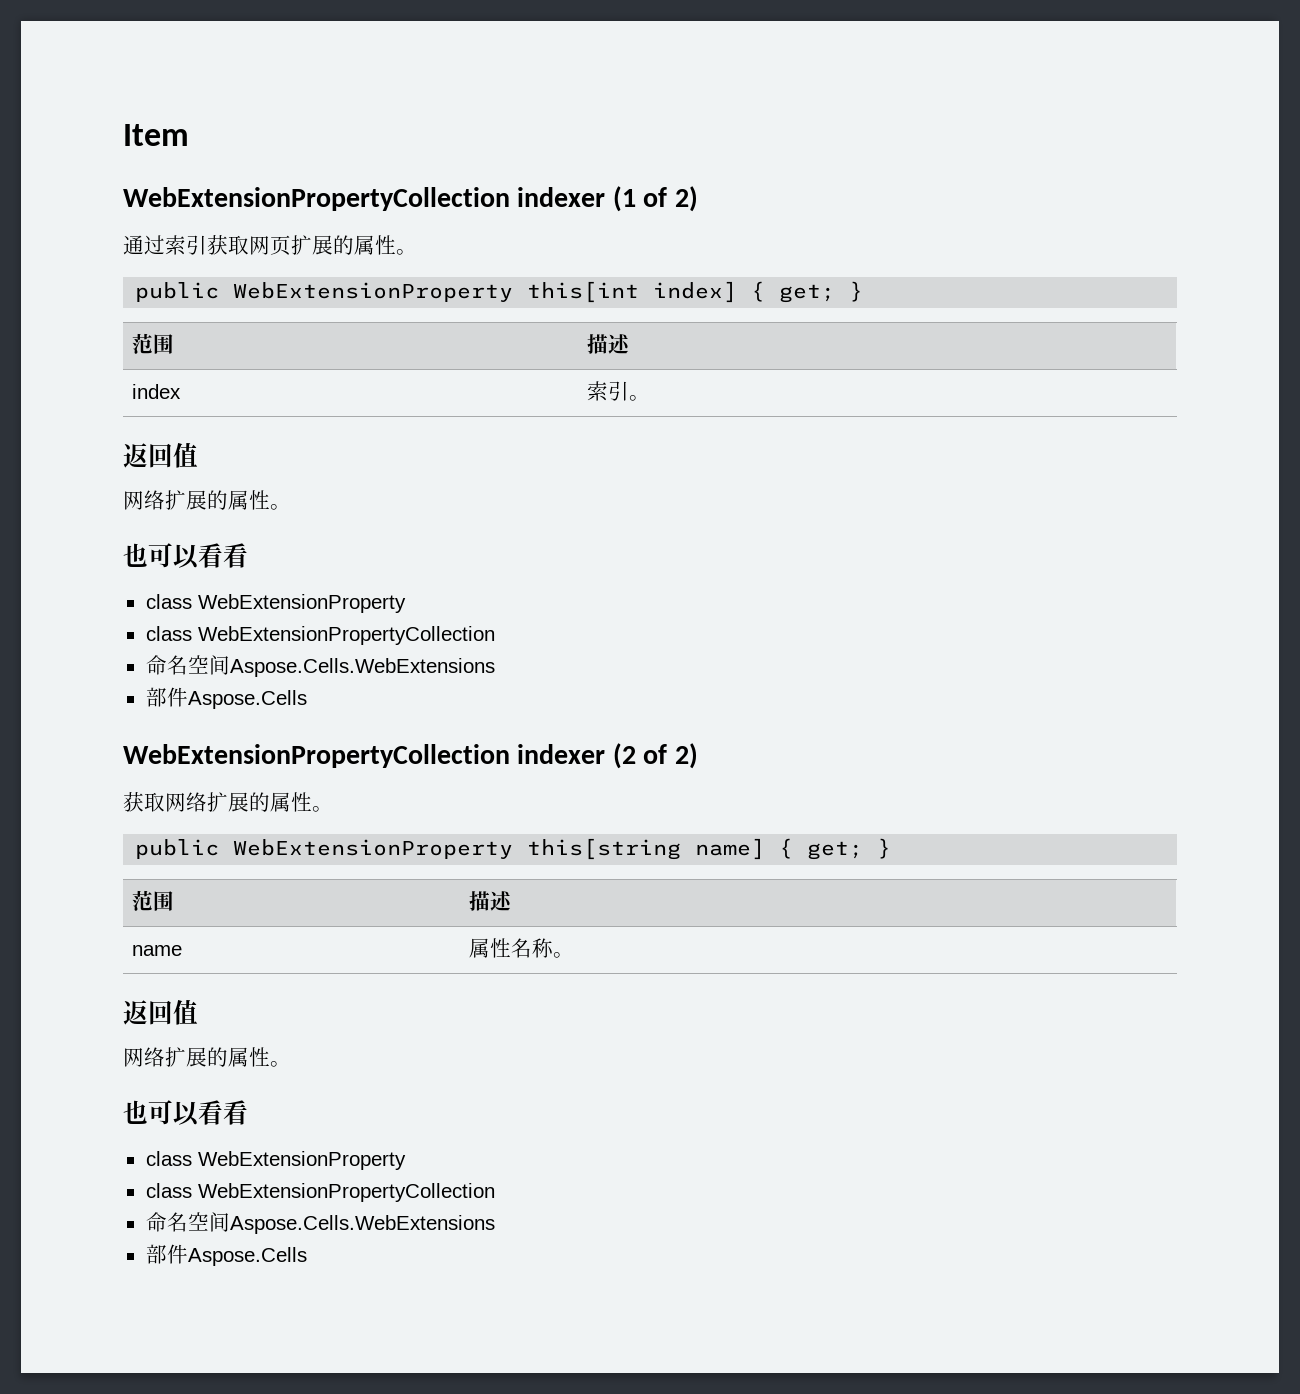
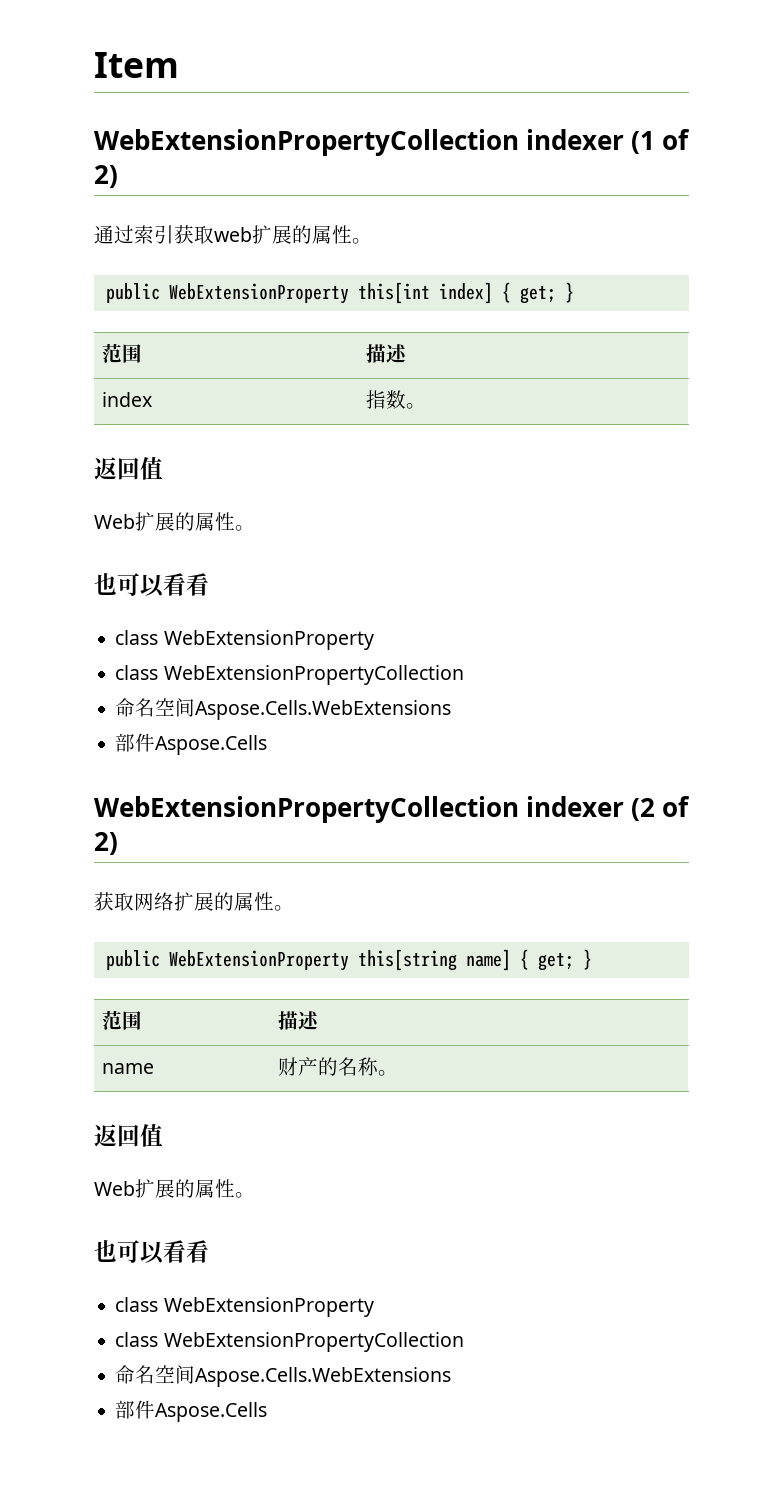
- 通过索引获取网页扩展的属性。
+ 通过索引获取web扩展的属性。
- index | 索引。
+ index | 指数。
  返回值
- 网络扩展的属性。
+ Web扩展的属性。
- name | 属性名称。
+ name | 财产的名称。
  返回值
- 网络扩展的属性。
+ Web扩展的属性。

